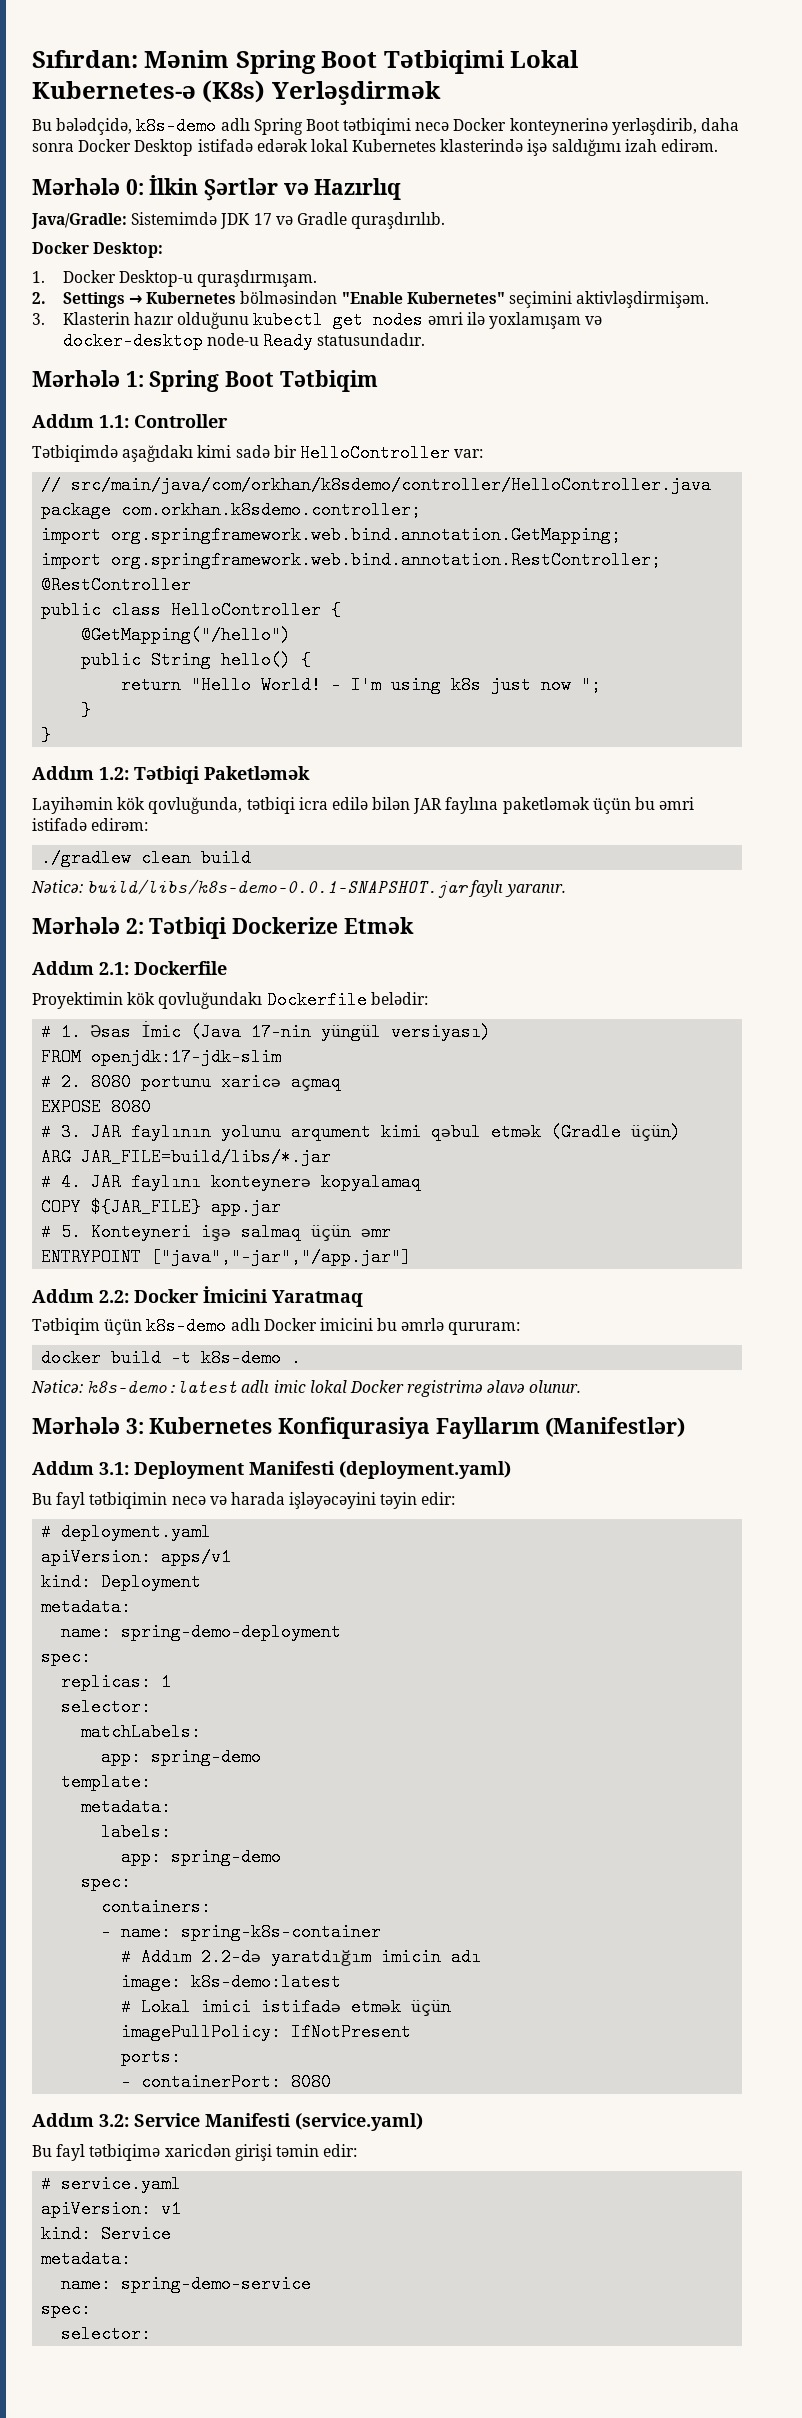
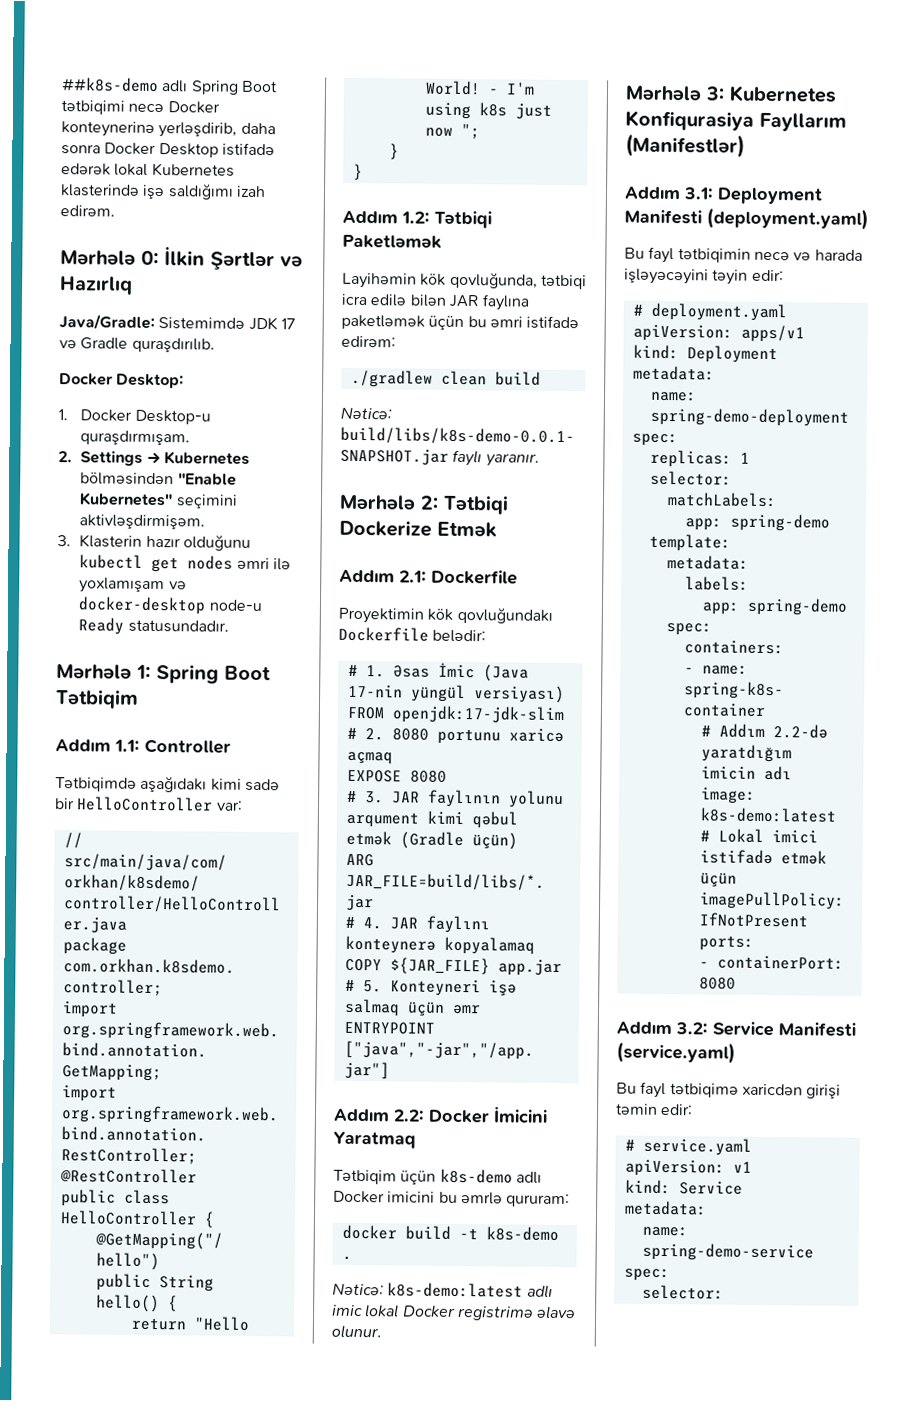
- Sıfırdan: Mənim Spring Boot Tətbiqimi Lokal Kubernetes-ə (K8s) Yerləşdirmək
- Bu bələdçidə, k8s-demo adlı Spring Boot tətbiqimi necə Docker konteynerinə yerləşdirib, daha sonra Docker Desktop istifadə edərək lokal Kubernetes klasterində işə saldığımı izah edirəm.
+ ##k8s-demo adlı Spring Boot tətbiqimi necə Docker konteynerinə yerləşdirib, daha sonra Docker Desktop istifadə edərək lokal Kubernetes klasterində işə saldığımı izah edirəm.

